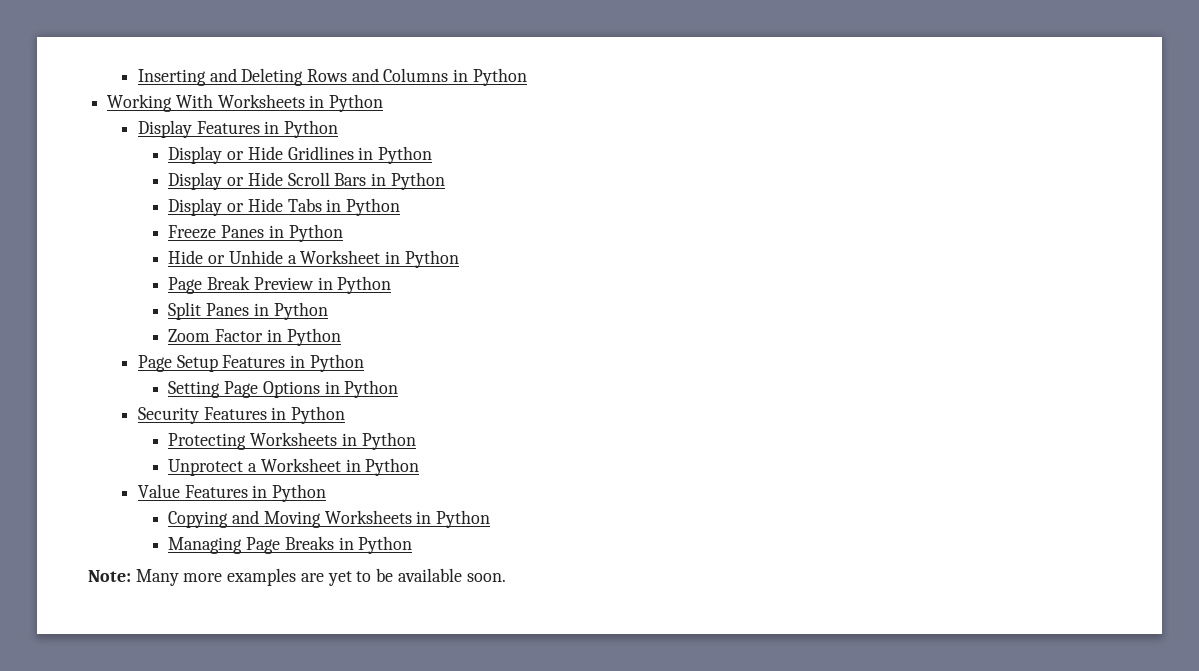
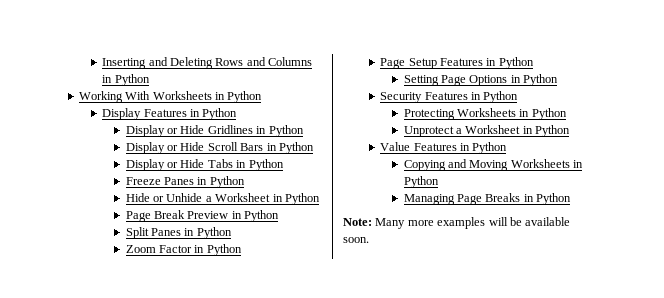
- Note: Many more examples are yet to be available soon.
+ Note: Many more examples will be available soon.

